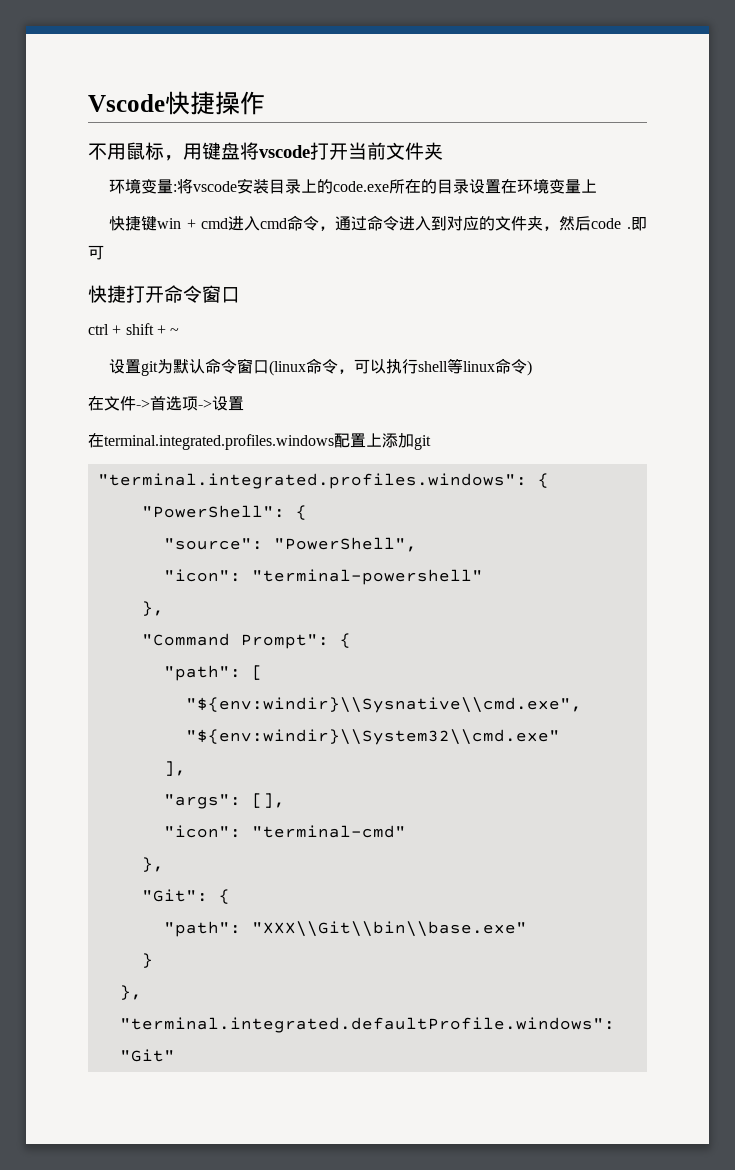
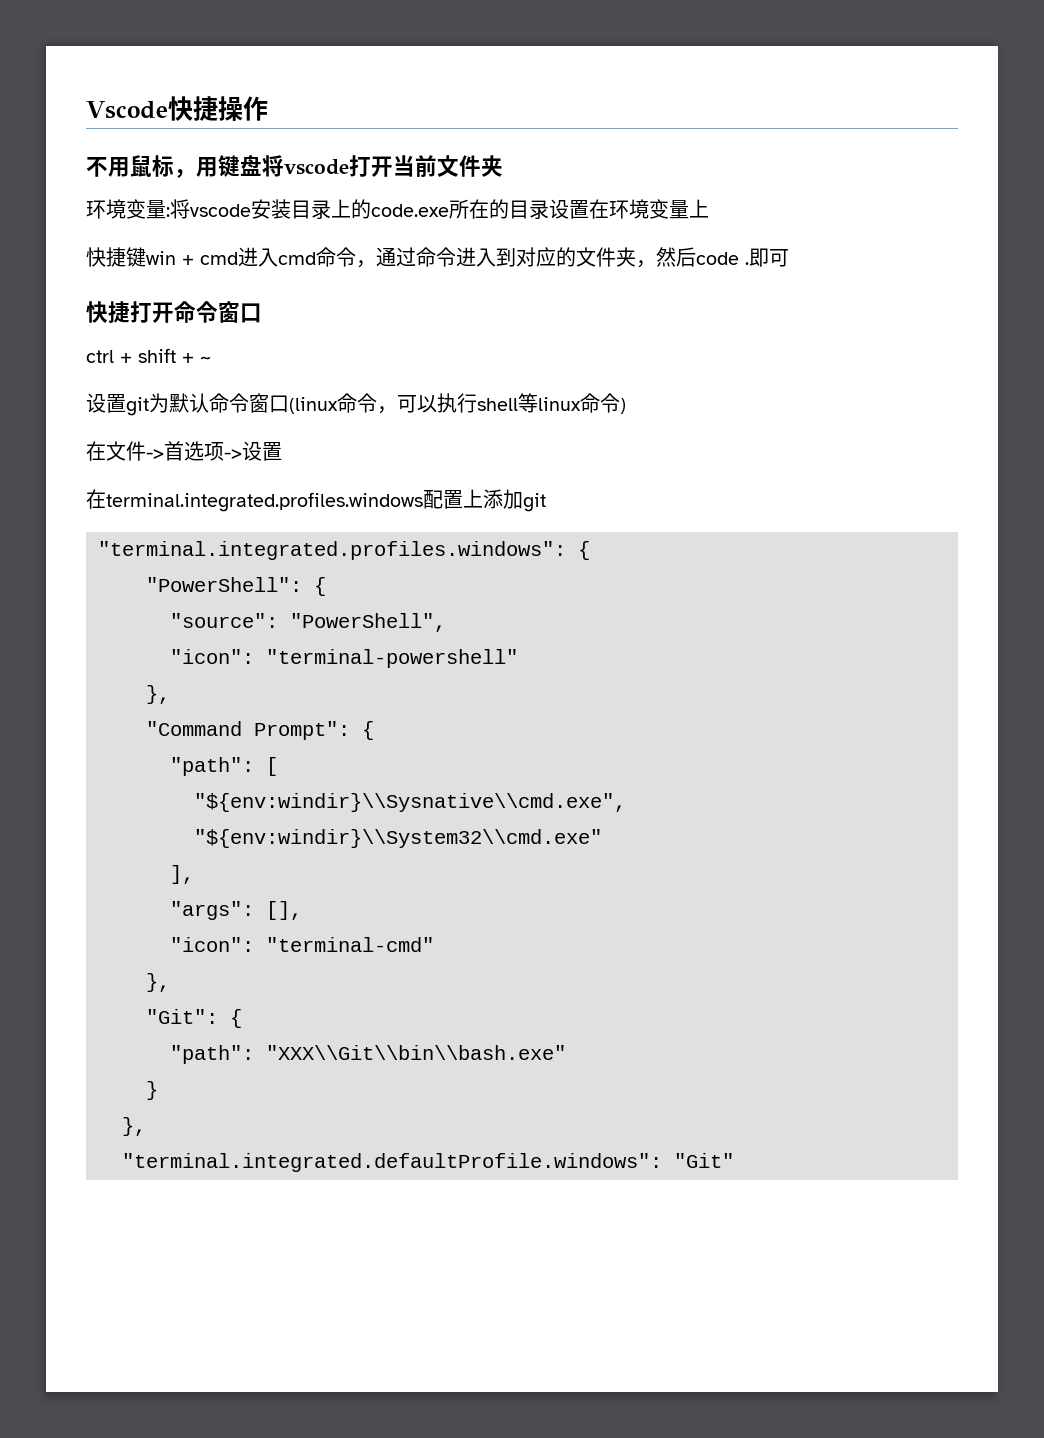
- "path": "XXX\\Git\\bin\\base.exe"
+ "path": "XXX\\Git\\bin\\bash.exe"

